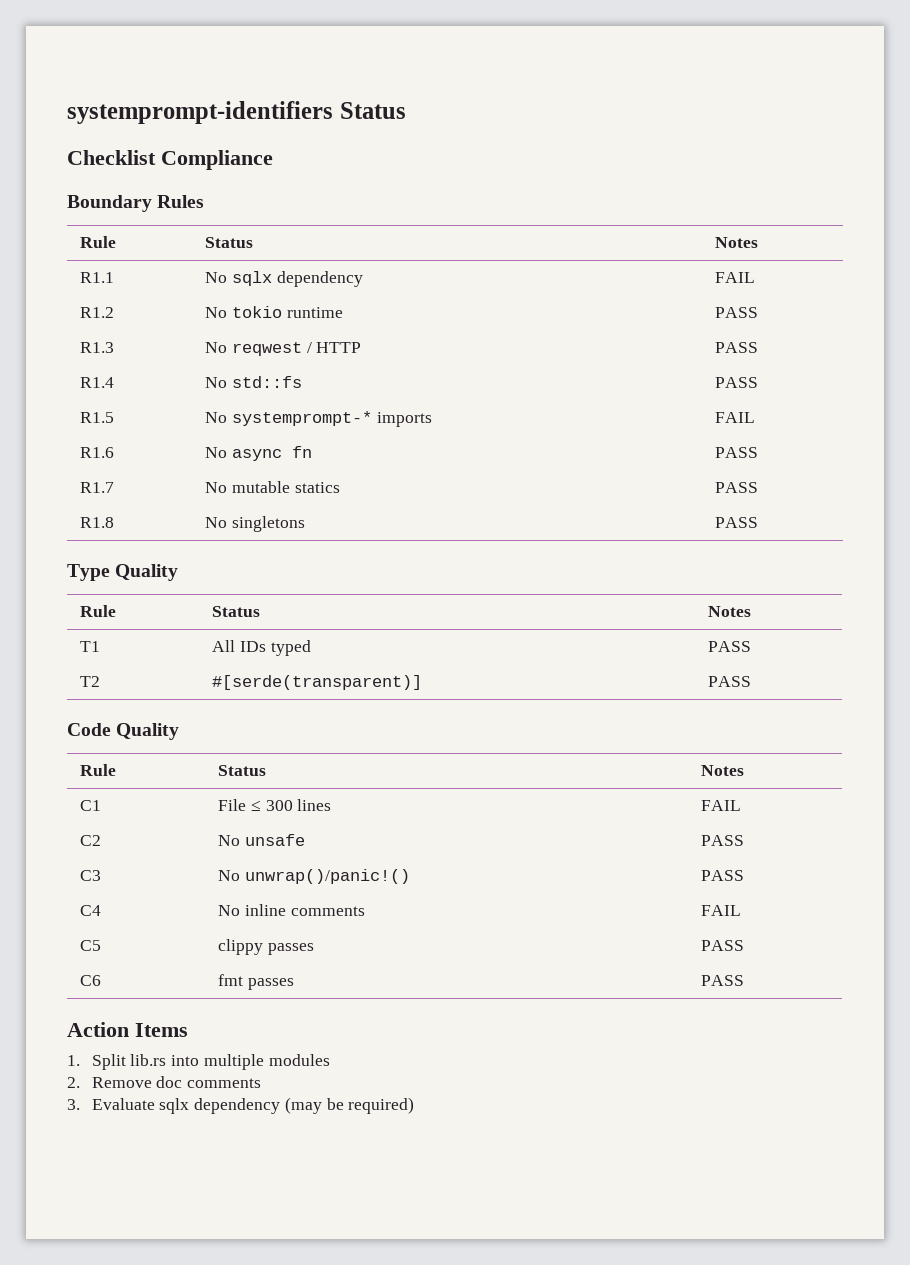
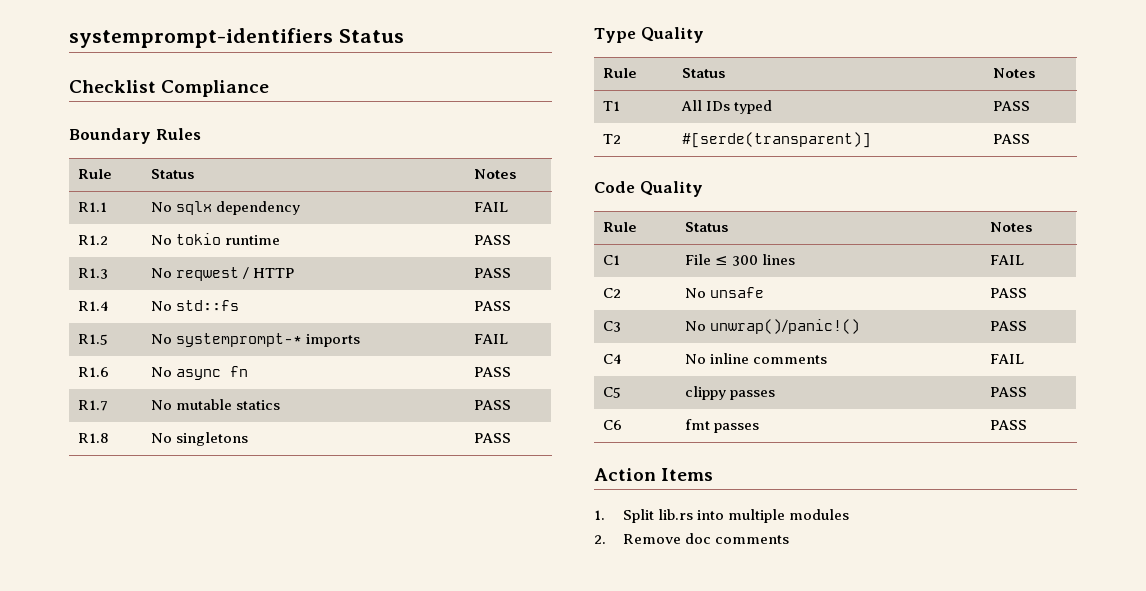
- 3. Evaluate sqlx dependency (may be required)

